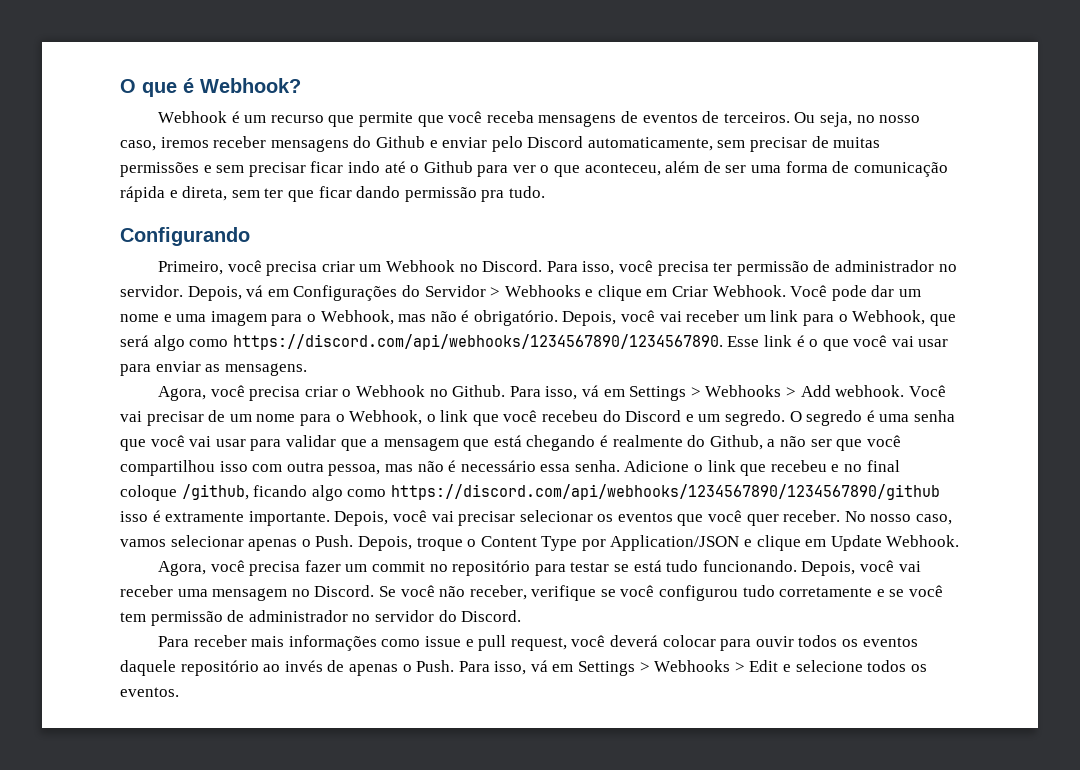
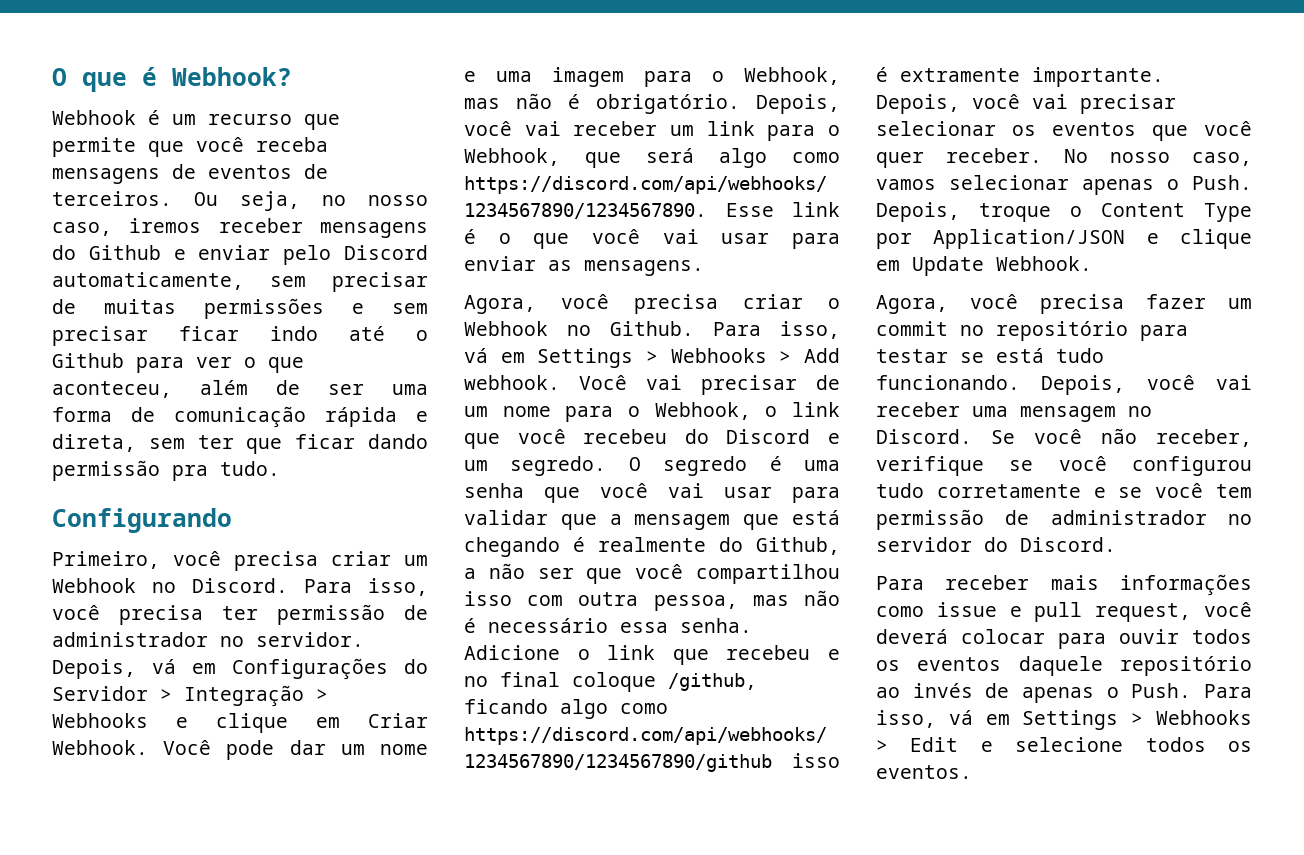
- Depois, vá em Configurações do Servidor > Webhooks e clique em Criar Webhook.
+ Depois, vá em Configurações do Servidor > Integração > Webhooks e clique em Criar Webhook.

